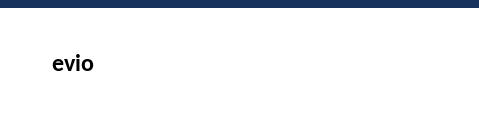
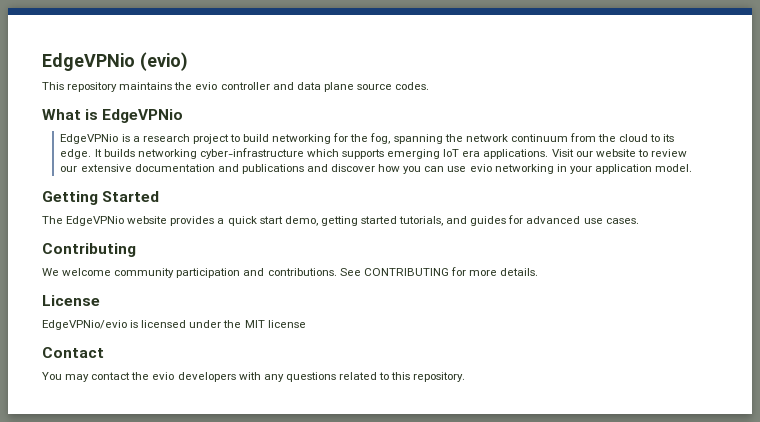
- evio
+ EdgeVPNio (evio)
+ This repository maintains the evio controller and data plane source codes.
+ What is EdgeVPNio
+ EdgeVPNio is a research project to build networking for the fog, spanning the network continuum from the cloud to its edge. It builds networking cyber-infrastructure which supports emerging IoT era applications. Visit our website to review our extensive documentation and publications and discover how you can use evio networking in your application model.
+ Getting Started
+ The EdgeVPNio website provides a quick start demo, getting started tutorials, and guides for advanced use cases.
+ Contributing
+ We welcome community participation and contributions. See CONTRIBUTING for more details.
+ License
+ EdgeVPNio/evio is licensed under the MIT license
+ Contact
+ You may contact the evio developers with any questions related to this repository.

